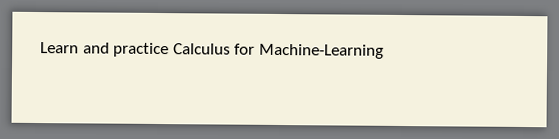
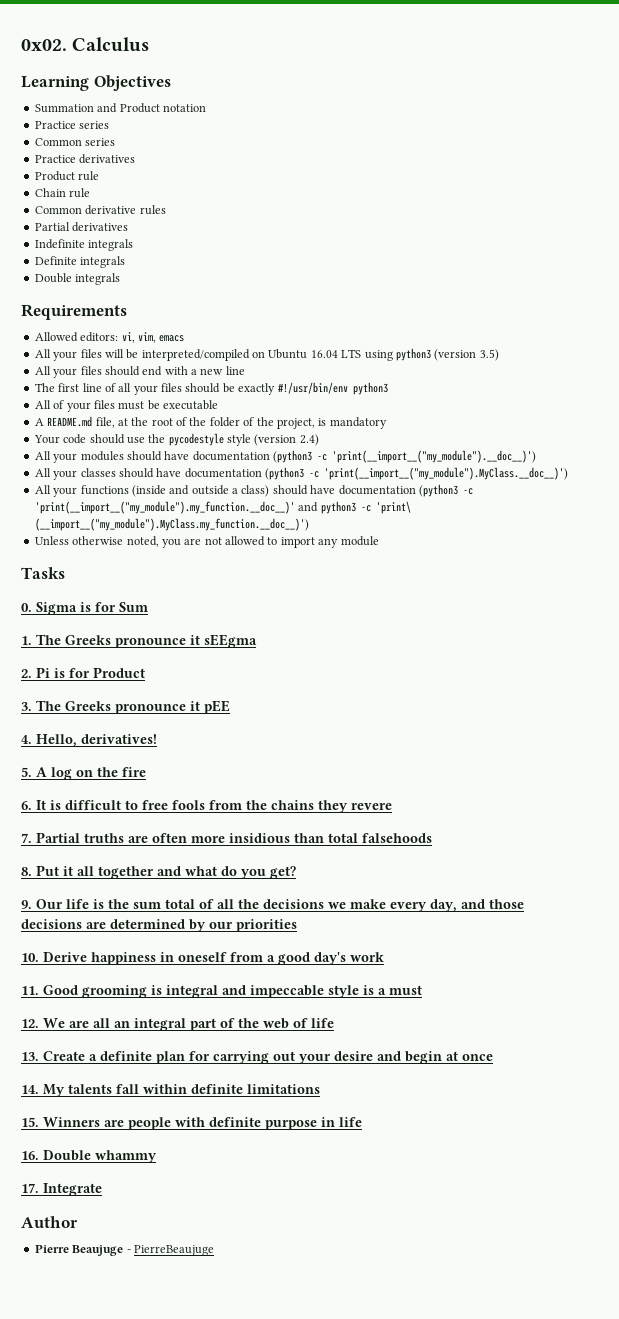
- Learn and practice Calculus for Machine-Learning
+ 0x02. Calculus
+ Learning Objectives
+ Summation and Product notation
+ Practice series
+ Common series
+ Practice derivatives
+ Product rule
+ Chain rule
+ Common derivative rules
+ Partial derivatives
+ Indefinite integrals
+ Definite integrals
+ Double integrals
+ Requirements
+ Allowed editors: vi, vim, emacs
+ All your files will be interpreted/compiled on Ubuntu 16.04 LTS using python3 (version 3.5)
+ All your files should end with a new line
+ The first line of all your files should be exactly #!/usr/bin/env python3
+ All of your files must be executable
+ A README.md file, at the root of the folder of the project, is mandatory
+ Your code should use the pycodestyle style (version 2.4)
+ All your modules should have documentation (python3 -c 'print(__import__("my_module").__doc__)')
+ All your classes should have documentation (python3 -c 'print(__import__("my_module").MyClass.__doc__)')
+ All your functions (inside and outside a class) should have documentation (python3 -c 'print(__import__("my_module").my_function.__doc__)' and python3 -c 'print\ (__import__("my_module").MyClass.my_function.__doc__)')
+ Unless otherwise noted, you are not allowed to import any module
+ Tasks
+ 0. Sigma is for Sum
+ 1. The Greeks pronounce it sEEgma
+ 2. Pi is for Product
+ 3. The Greeks pronounce it pEE
+ 4. Hello, derivatives!
+ 5. A log on the fire
+ 6. It is difficult to free fools from the chains they revere
+ 7. Partial truths are often more insidious than total falsehoods
+ 8. Put it all together and what do you get?
+ 9. Our life is the sum total of all the decisions we make every day, and those decisions are determined by our priorities
+ 10. Derive happiness in oneself from a good day's work
+ 11. Good grooming is integral and impeccable style is a must
+ 12. We are all an integral part of the web of life
+ 13. Create a definite plan for carrying out your desire and begin at once
+ 14. My talents fall within definite limitations
+ 15. Winners are people with definite purpose in life
+ 16. Double whammy
+ 17. Integrate
+ Author
+ Pierre Beaujuge - PierreBeaujuge

